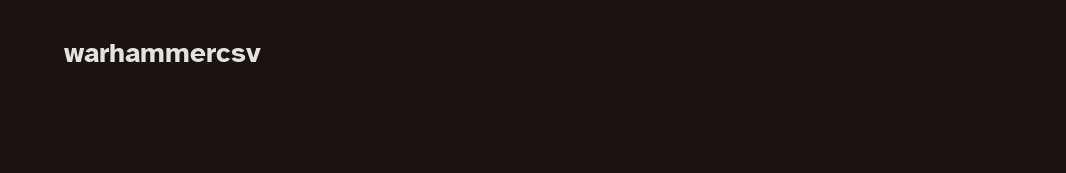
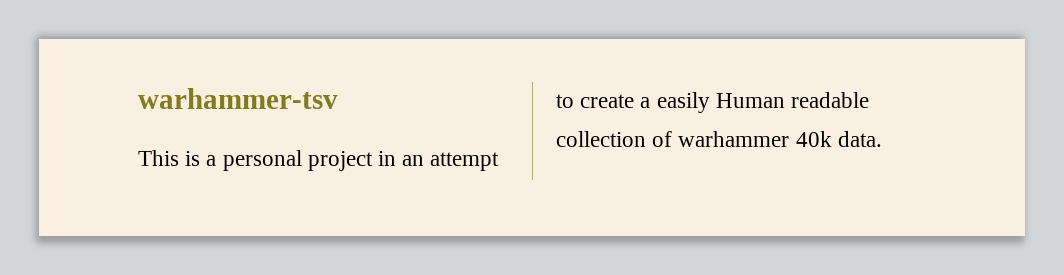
- warhammercsv
+ warhammer-tsv
+ This is a personal project in an attempt to create a easily Human readable collection of warhammer 40k data.

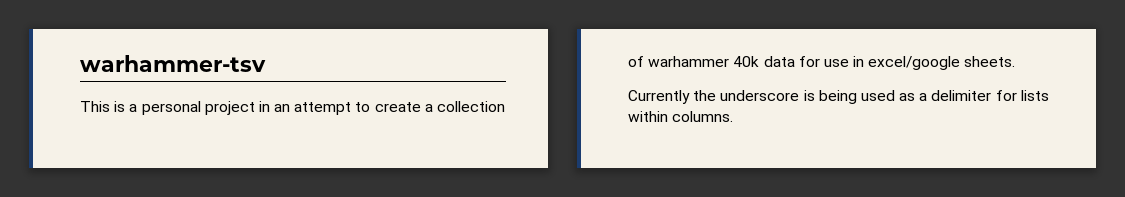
- This is a personal project in an attempt to create a easily Human readable collection of warhammer 40k data.
+ This is a personal project in an attempt to create a collection of warhammer 40k data for use in excel/google sheets.
+ Currently the underscore is being used as a delimiter for lists within columns.

